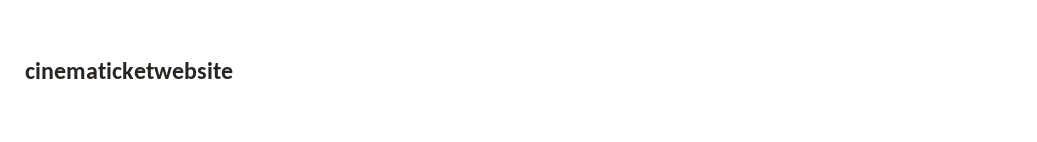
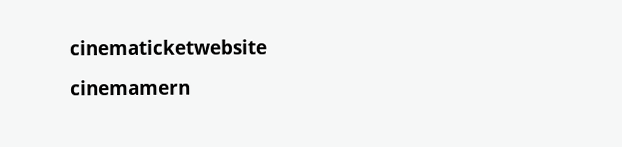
+ cinemamern

